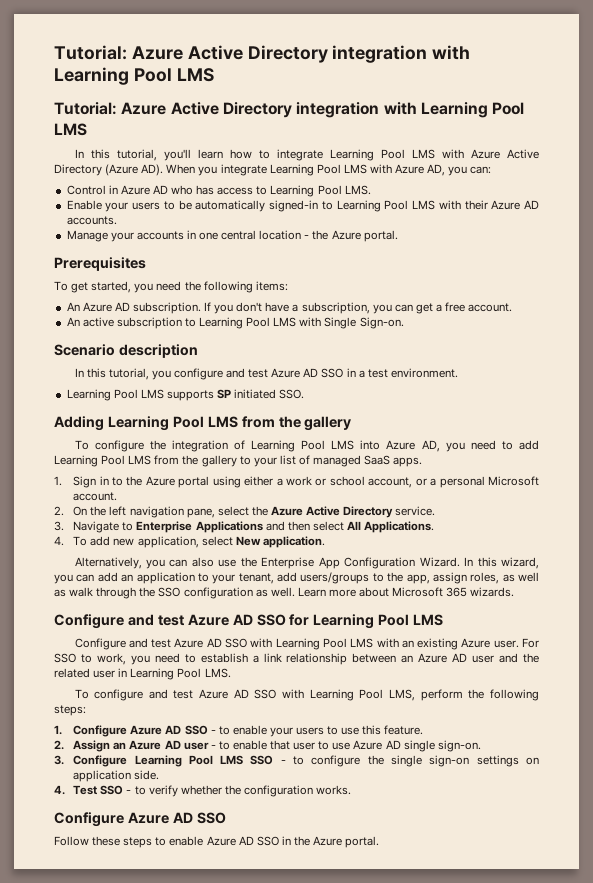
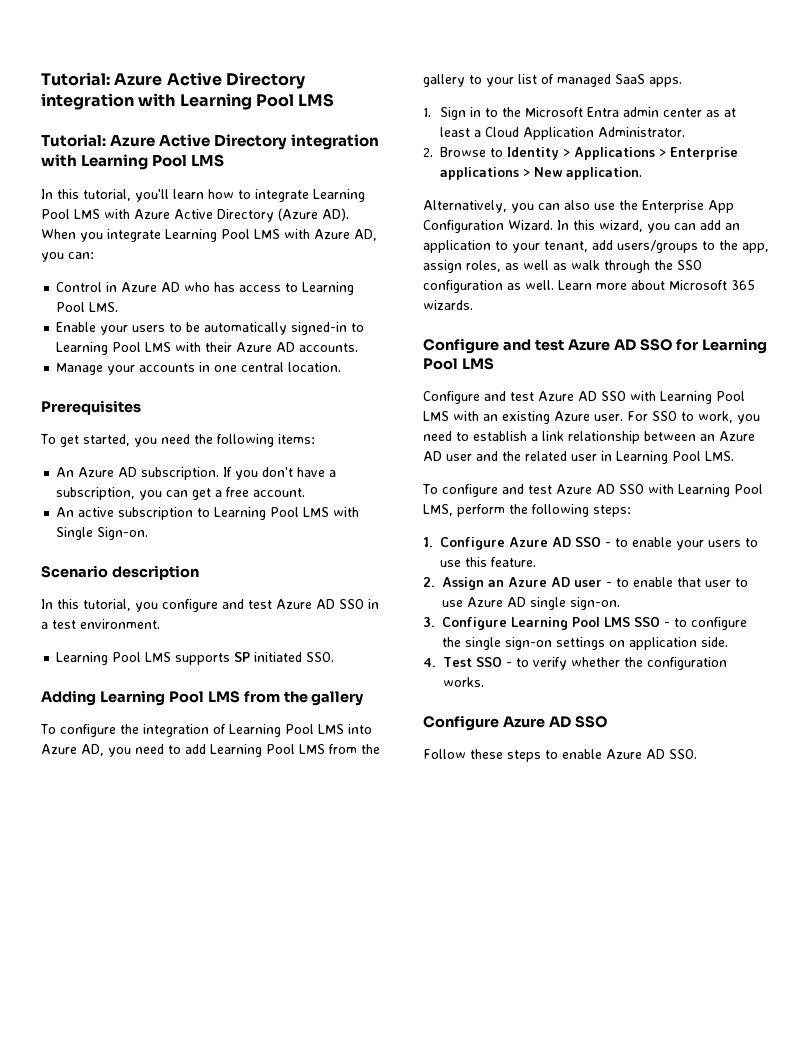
- Manage your accounts in one central location - the Azure portal.
+ Manage your accounts in one central location.
- 1. Sign in to the Azure portal using either a work or school account, or a personal Microsoft account.
- 2. On the left navigation pane, select the Azure Active Directory service.
- 3. Navigate to Enterprise Applications and then select All Applications.
- 4. To add new application, select New application.
+ 1. Sign in to the Microsoft Entra admin center as at least a Cloud Application Administrator.
+ 2. Browse to Identity > Applications > Enterprise applications > New application.
- Follow these steps to enable Azure AD SSO in the Azure portal.
+ Follow these steps to enable Azure AD SSO.

